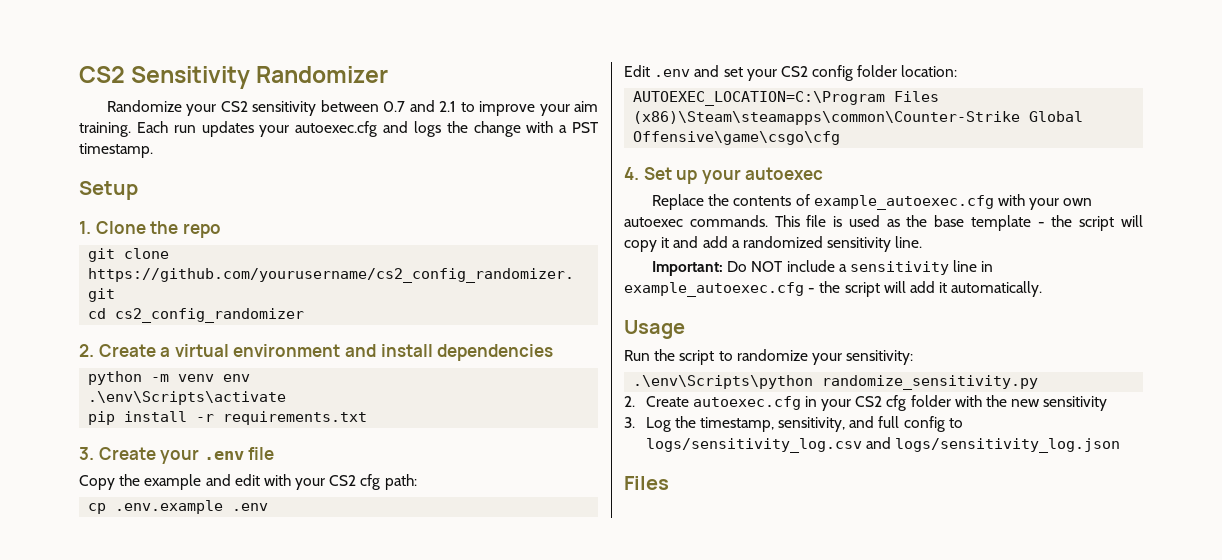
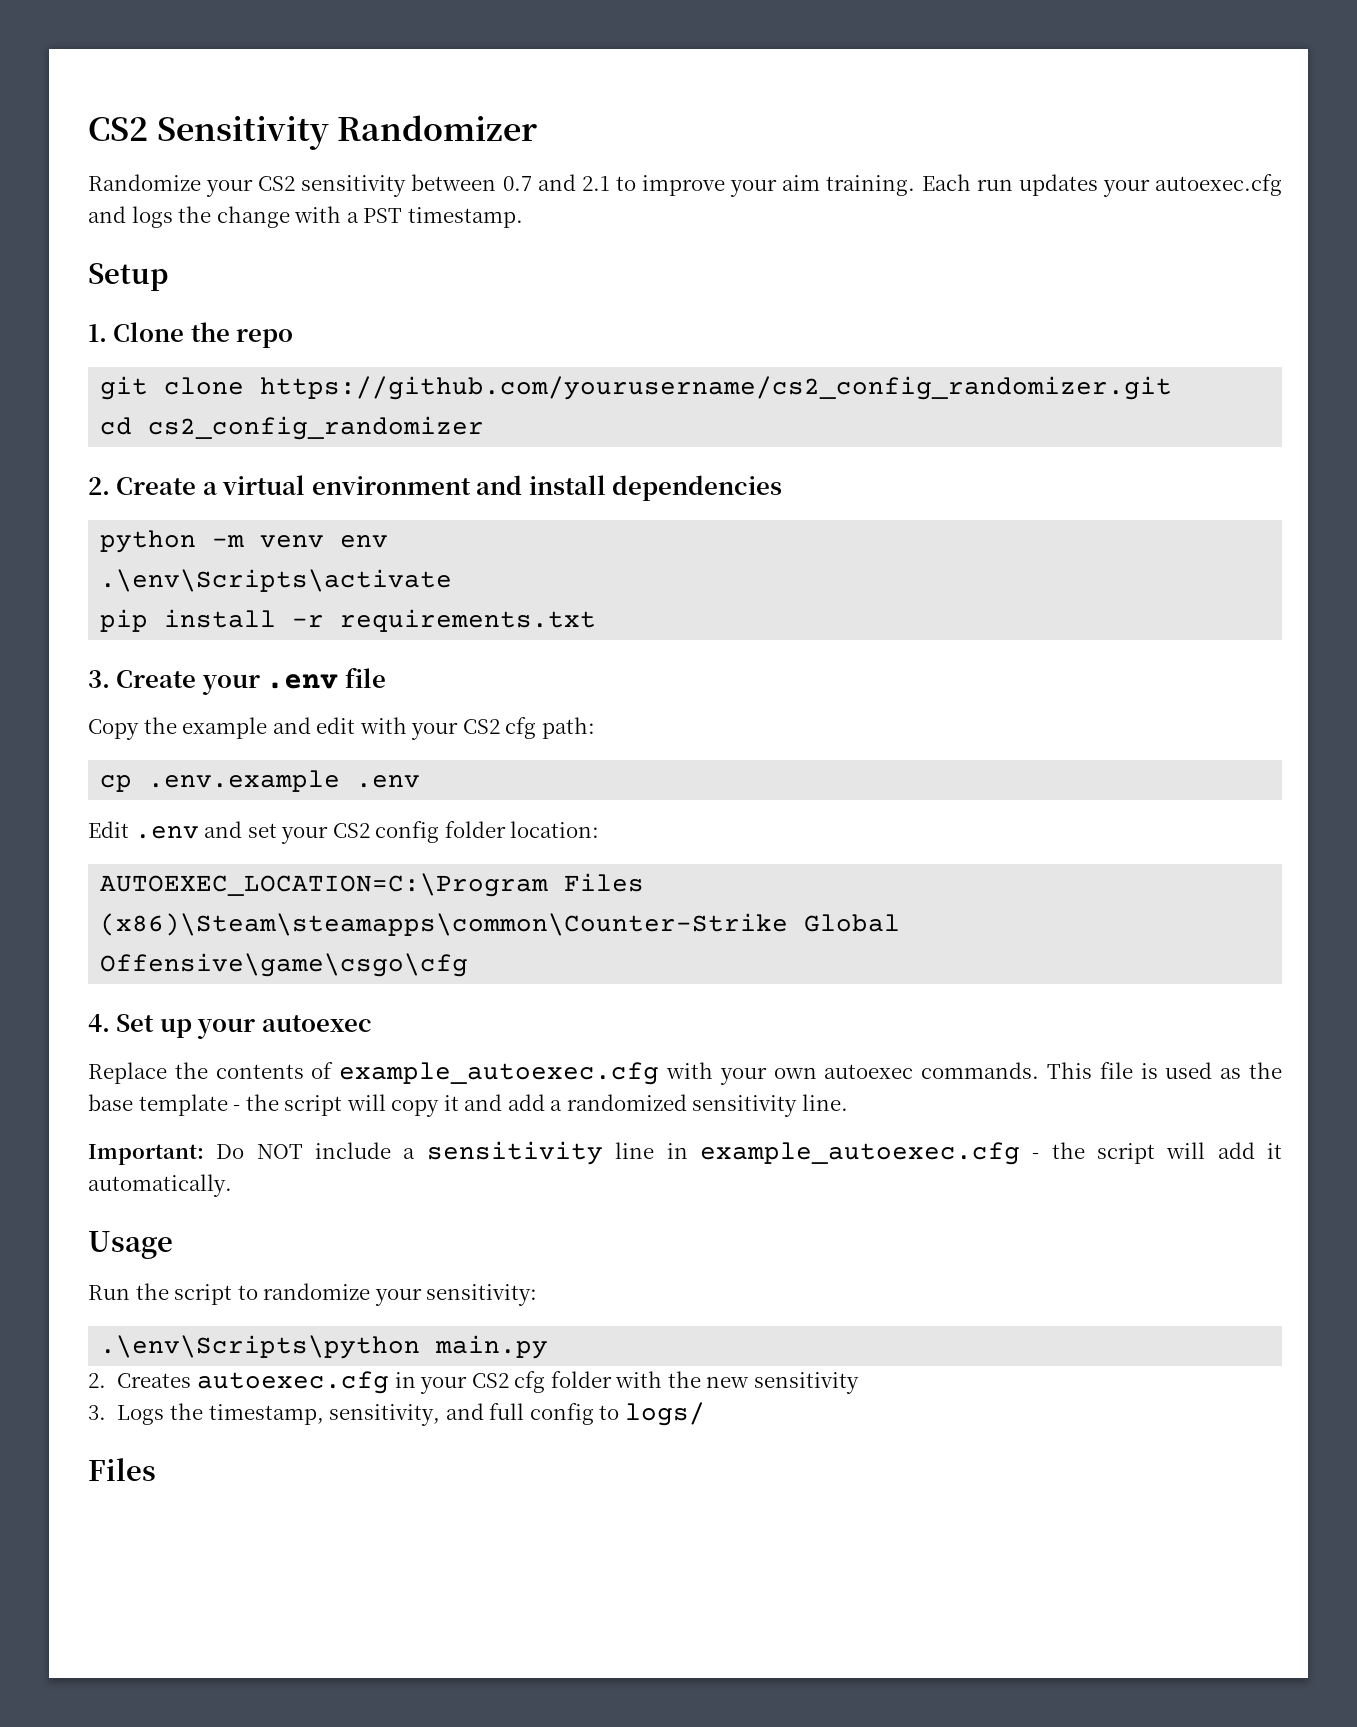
- .\env\Scripts\python randomize_sensitivity.py
- 2. Create autoexec.cfg in your CS2 cfg folder with the new sensitivity
+ .\env\Scripts\python main.py
+ 2. Creates autoexec.cfg in your CS2 cfg folder with the new sensitivity
- 3. Log the timestamp, sensitivity, and full config to logs/sensitivity_log.csv and logs/sensitivity_log.json
+ 3. Logs the timestamp, sensitivity, and full config to logs/

